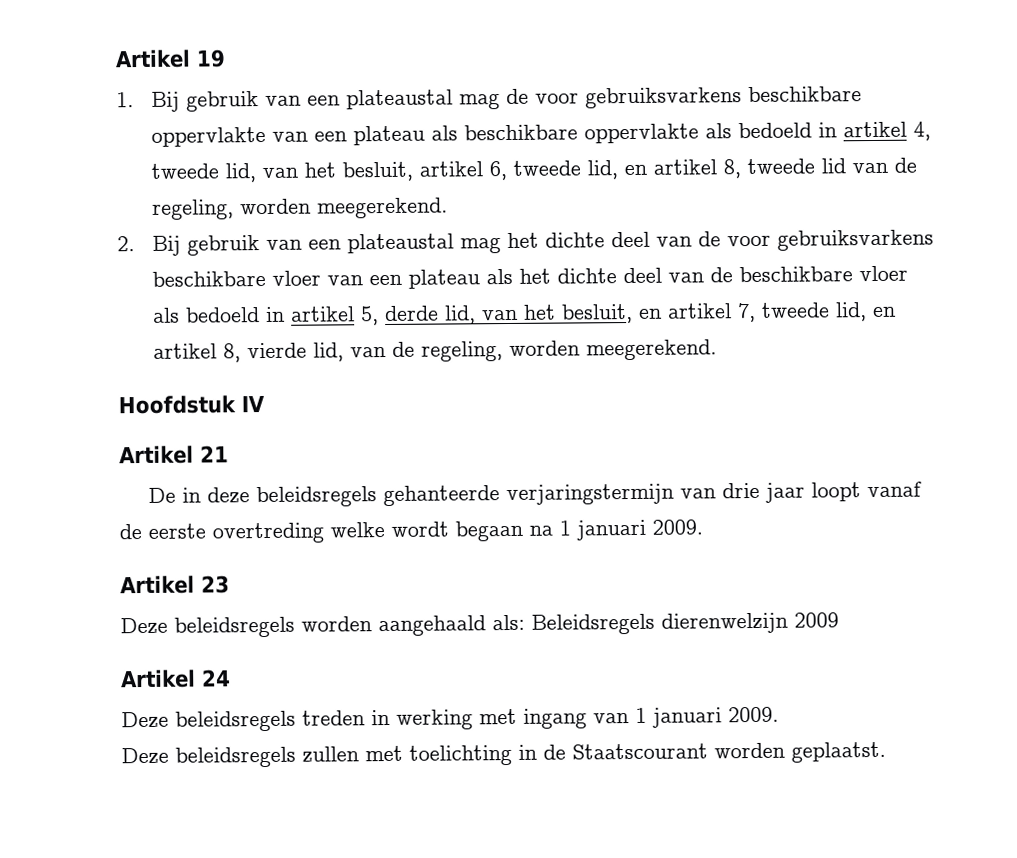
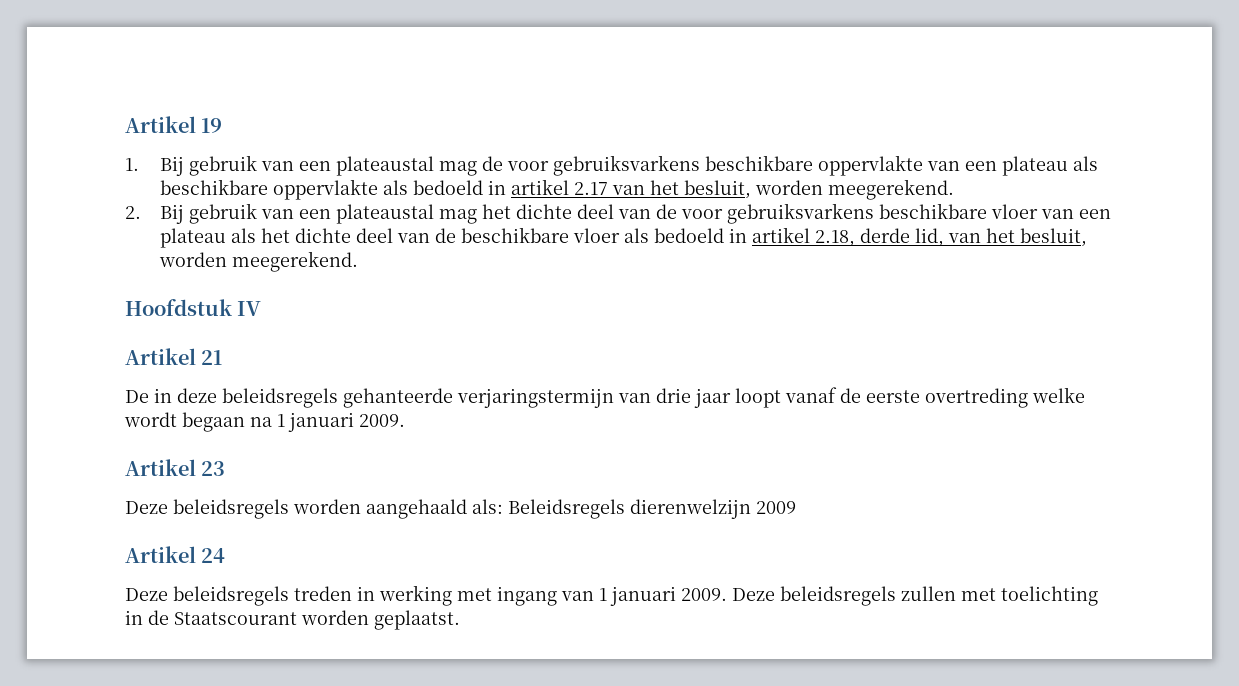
- 1. Bij gebruik van een plateaustal mag de voor gebruiksvarkens beschikbare oppervlakte van een plateau als beschikbare oppervlakte als bedoeld in artikel 4, tweede lid, van het besluit, artikel 6, tweede lid, en artikel 8, tweede lid van de regeling, worden meegerekend.
+ 1. Bij gebruik van een plateaustal mag de voor gebruiksvarkens beschikbare oppervlakte van een plateau als beschikbare oppervlakte als bedoeld in artikel 2.17 van het besluit, worden meegerekend.
- 2. Bij gebruik van een plateaustal mag het dichte deel van de voor gebruiksvarkens beschikbare vloer van een plateau als het dichte deel van de beschikbare vloer als bedoeld in artikel 5, derde lid, van het besluit, en artikel 7, tweede lid, en artikel 8, vierde lid, van de regeling, worden meegerekend.
+ 2. Bij gebruik van een plateaustal mag het dichte deel van de voor gebruiksvarkens beschikbare vloer van een plateau als het dichte deel van de beschikbare vloer als bedoeld in artikel 2.18, derde lid, van het besluit, worden meegerekend.
- Deze beleidsregels treden in werking met ingang van 1 januari 2009.
- Deze beleidsregels zullen met toelichting in de Staatscourant worden geplaatst.
+ Deze beleidsregels treden in werking met ingang van 1 januari 2009. Deze beleidsregels zullen met toelichting in de Staatscourant worden geplaatst.

